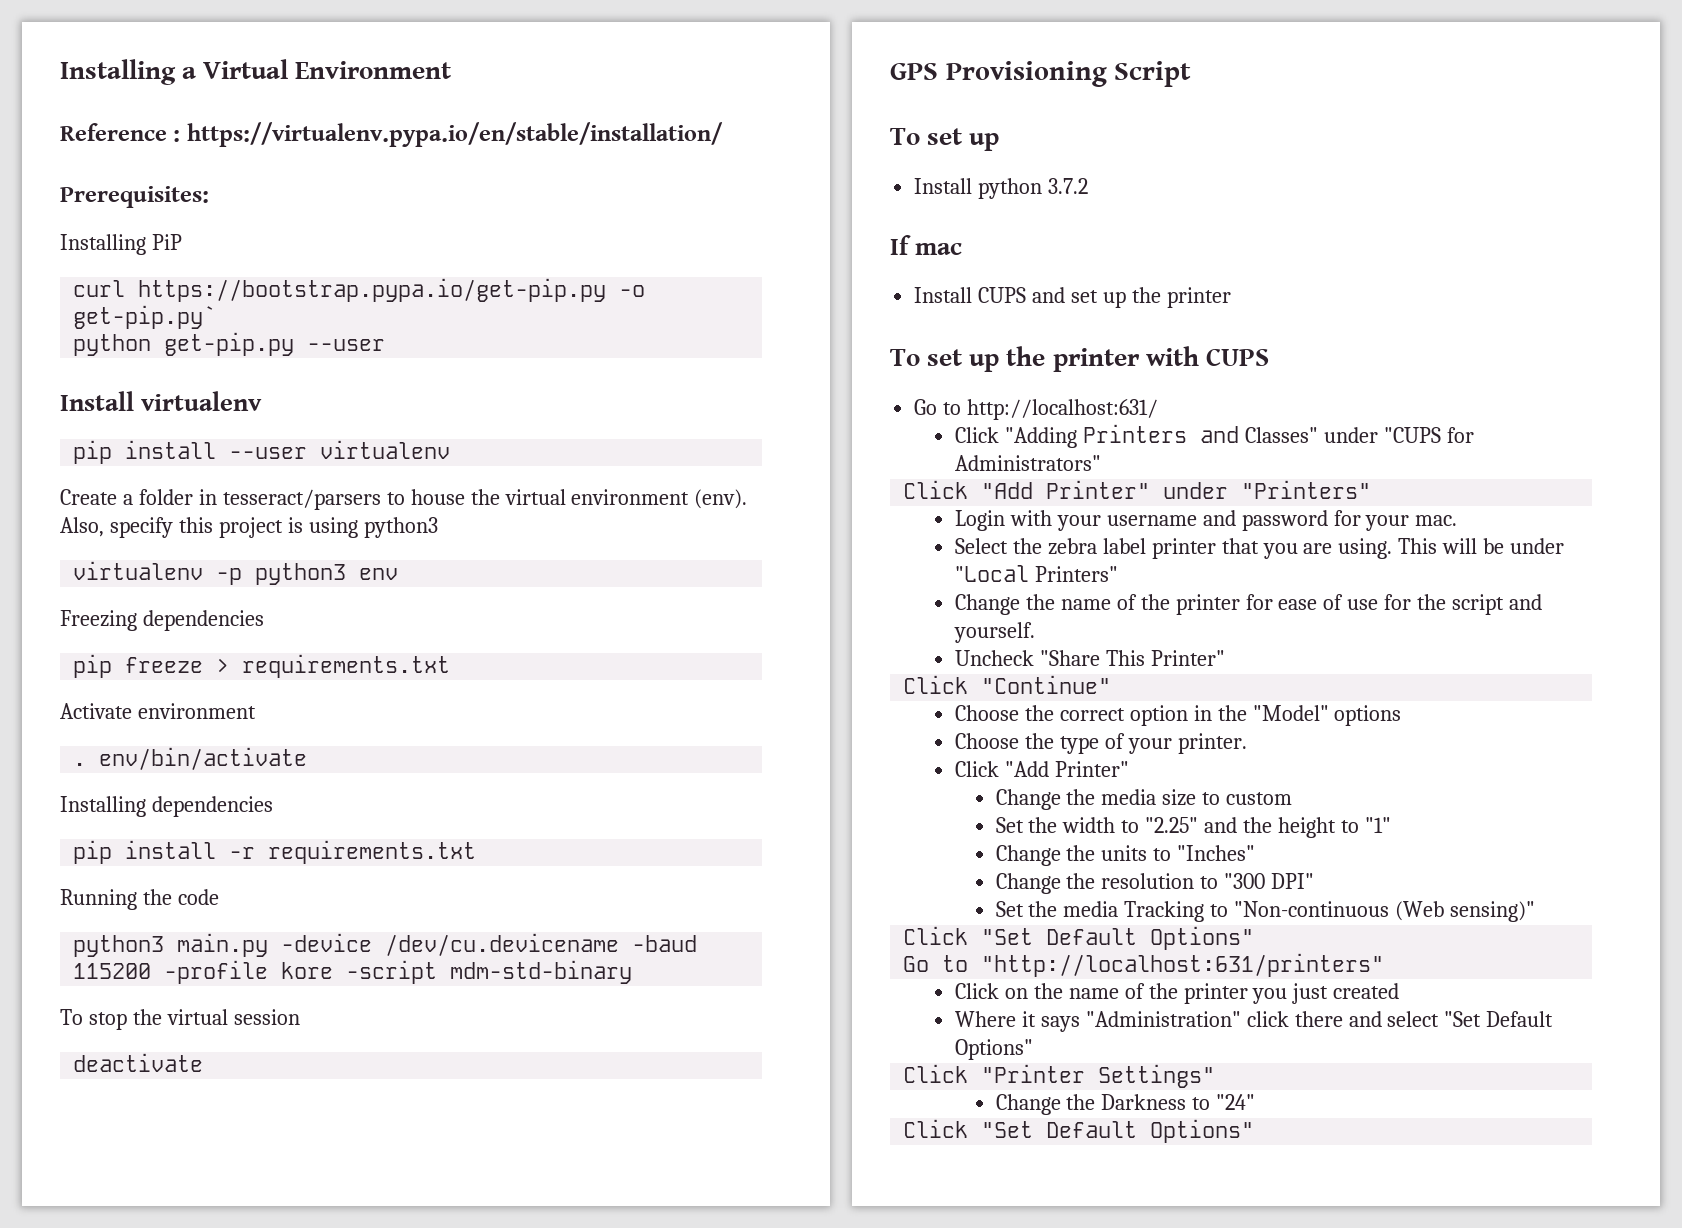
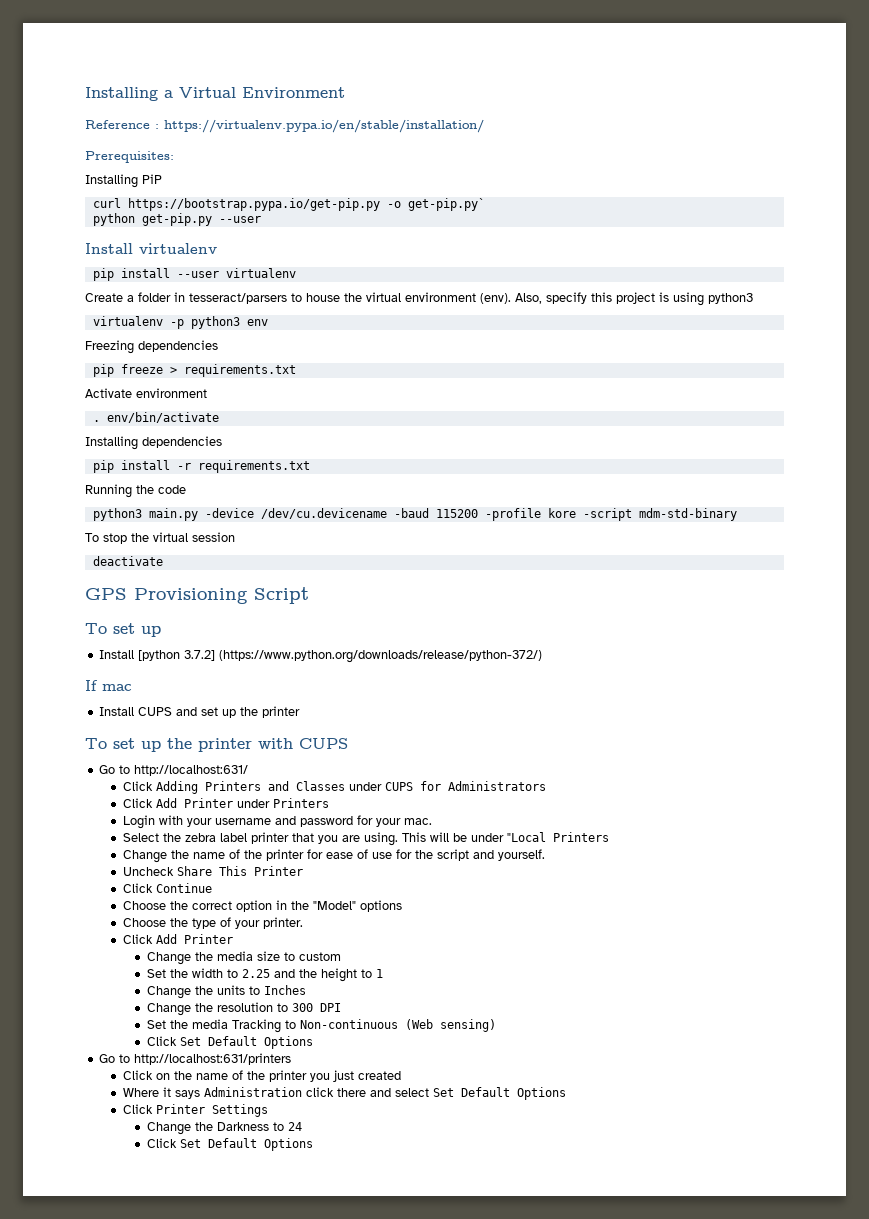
- Install python 3.7.2
+ Install [python 3.7.2] (https://www.python.org/downloads/release/python-372/)
- Click "Adding Printers and Classes" under "CUPS for Administrators"
- Click "Add Printer" under "Printers"
+ Click Adding Printers and Classes under CUPS for Administrators
+ Click Add Printer under Printers
- This will be under "Local Printers"
+ This will be under "Local Printers
- Uncheck "Share This Printer"
- Click "Continue"
+ Uncheck Share This Printer
+ Click Continue
  Choose the type of your printer.
- Click "Add Printer"
+ Click Add Printer
- Set the width to "2.25" and the height to "1"
+ Set the width to 2.25 and the height to 1
- Change the units to "Inches"
+ Change the units to Inches
- Change the resolution to "300 DPI"
+ Change the resolution to 300 DPI
- Set the media Tracking to "Non-continuous (Web sensing)"
- Click "Set Default Options"
- Go to "http://localhost:631/printers"
+ Set the media Tracking to Non-continuous (Web sensing)
+ Click Set Default Options
+ Go to http://localhost:631/printers
- Where it says "Administration" click there and select "Set Default Options"
- Click "Printer Settings"
+ Where it says Administration click there and select Set Default Options
+ Click Printer Settings
- Change the Darkness to "24"
- Click "Set Default Options"
+ Change the Darkness to 24
+ Click Set Default Options

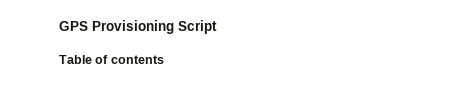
- Installing a Virtual Environment
- Reference : https://virtualenv.pypa.io/en/stable/installation/
- Prerequisites:
- Installing PiP
- curl https://bootstrap.pypa.io/get-pip.py -o get-pip.py`
- python get-pip.py --user
- Install virtualenv
- pip install --user virtualenv
- Create a folder in tesseract/parsers to house the virtual environment (env). Also, specify this project is using python3
- virtualenv -p python3 env
- Freezing dependencies
- pip freeze > requirements.txt
- Activate environment
- . env/bin/activate
- Installing dependencies
- pip install -r requirements.txt
- Running the code
- python3 main.py -device /dev/cu.devicename -baud 115200 -profile kore -script mdm-std-binary
- To stop the virtual session
- deactivate
  GPS Provisioning Script
- To set up
- Install [python 3.7.2] (https://www.python.org/downloads/release/python-372/)
- If mac
- Install CUPS and set up the printer
- To set up the printer with CUPS
- Go to http://localhost:631/
- Click Adding Printers and Classes under CUPS for Administrators
- Click Add Printer under Printers
- Login with your username and password for your mac.
- Select the zebra label printer that you are using. This will be under "Local Printers
- Change the name of the printer for ease of use for the script and yourself.
- Uncheck Share This Printer
- Click Continue
- Choose the correct option in the "Model" options
- Choose the type of your printer.
- Click Add Printer
- Change the media size to custom
- Set the width to 2.25 and the height to 1
- Change the units to Inches
- Change the resolution to 300 DPI
- Set the media Tracking to Non-continuous (Web sensing)
- Click Set Default Options
- Go to http://localhost:631/printers
- Click on the name of the printer you just created
- Where it says Administration click there and select Set Default Options
- Click Printer Settings
- Change the Darkness to 24
- Click Set Default Options
+ Table of contents

